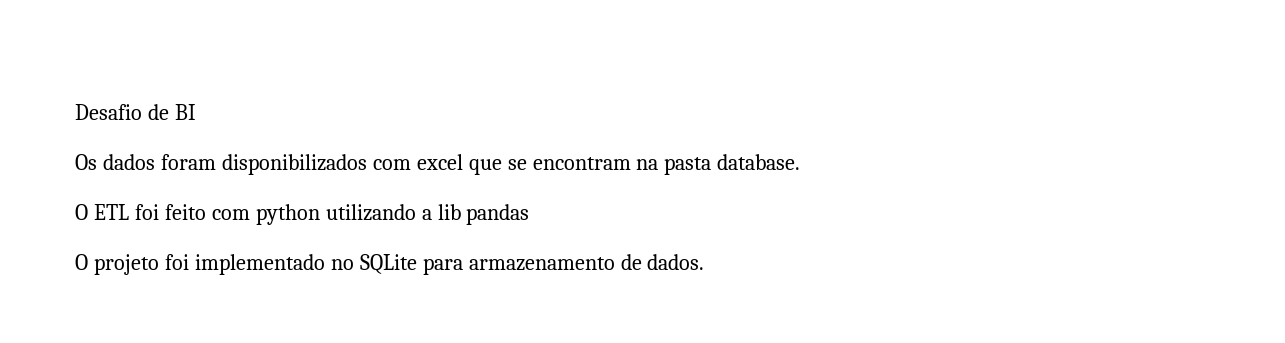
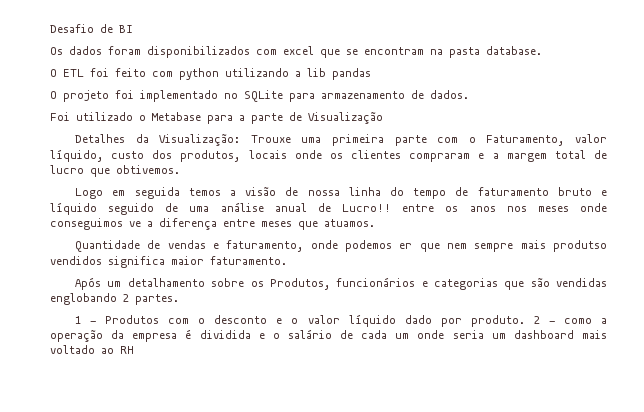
+ Foi utilizado o Metabase para a parte de Visualização
+ Detalhes da Visualização: Trouxe uma primeira parte com o Faturamento, valor líquido, custo dos produtos, locais onde os clientes compraram e a margem total de lucro que obtivemos.
+ Logo em seguida temos a visão de nossa linha do tempo de faturamento bruto e líquido seguido de uma análise anual de Lucro!! entre os anos nos meses onde conseguimos ve a diferença entre meses que atuamos.
+ Quantidade de vendas e faturamento, onde podemos er que nem sempre mais produtso vendidos significa maior faturamento.
+ Após um detalhamento sobre os Produtos, funcionários e categorias que são vendidas englobando 2 partes.
+ 1 - Produtos com o desconto e o valor líquido dado por produto. 2 - como a operação da empresa é dividida e o salário de cada um onde seria um dashboard mais voltado ao RH

